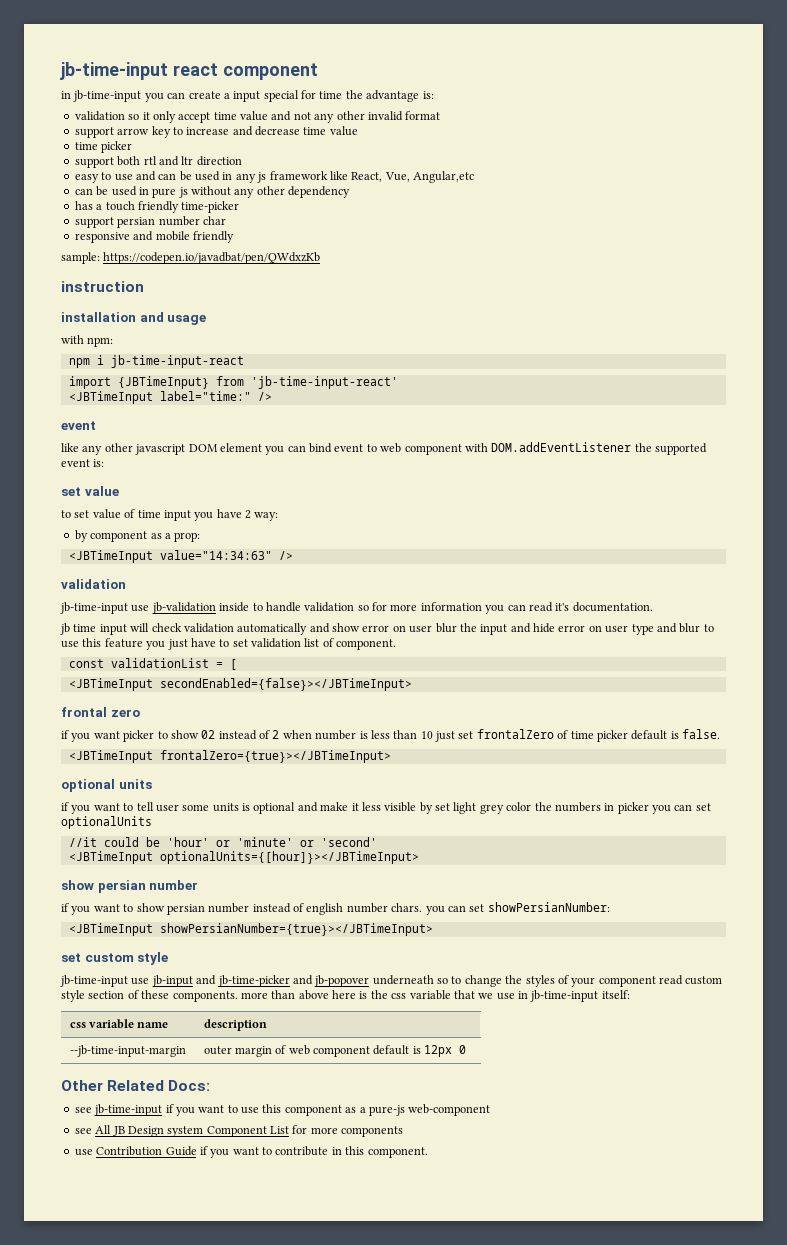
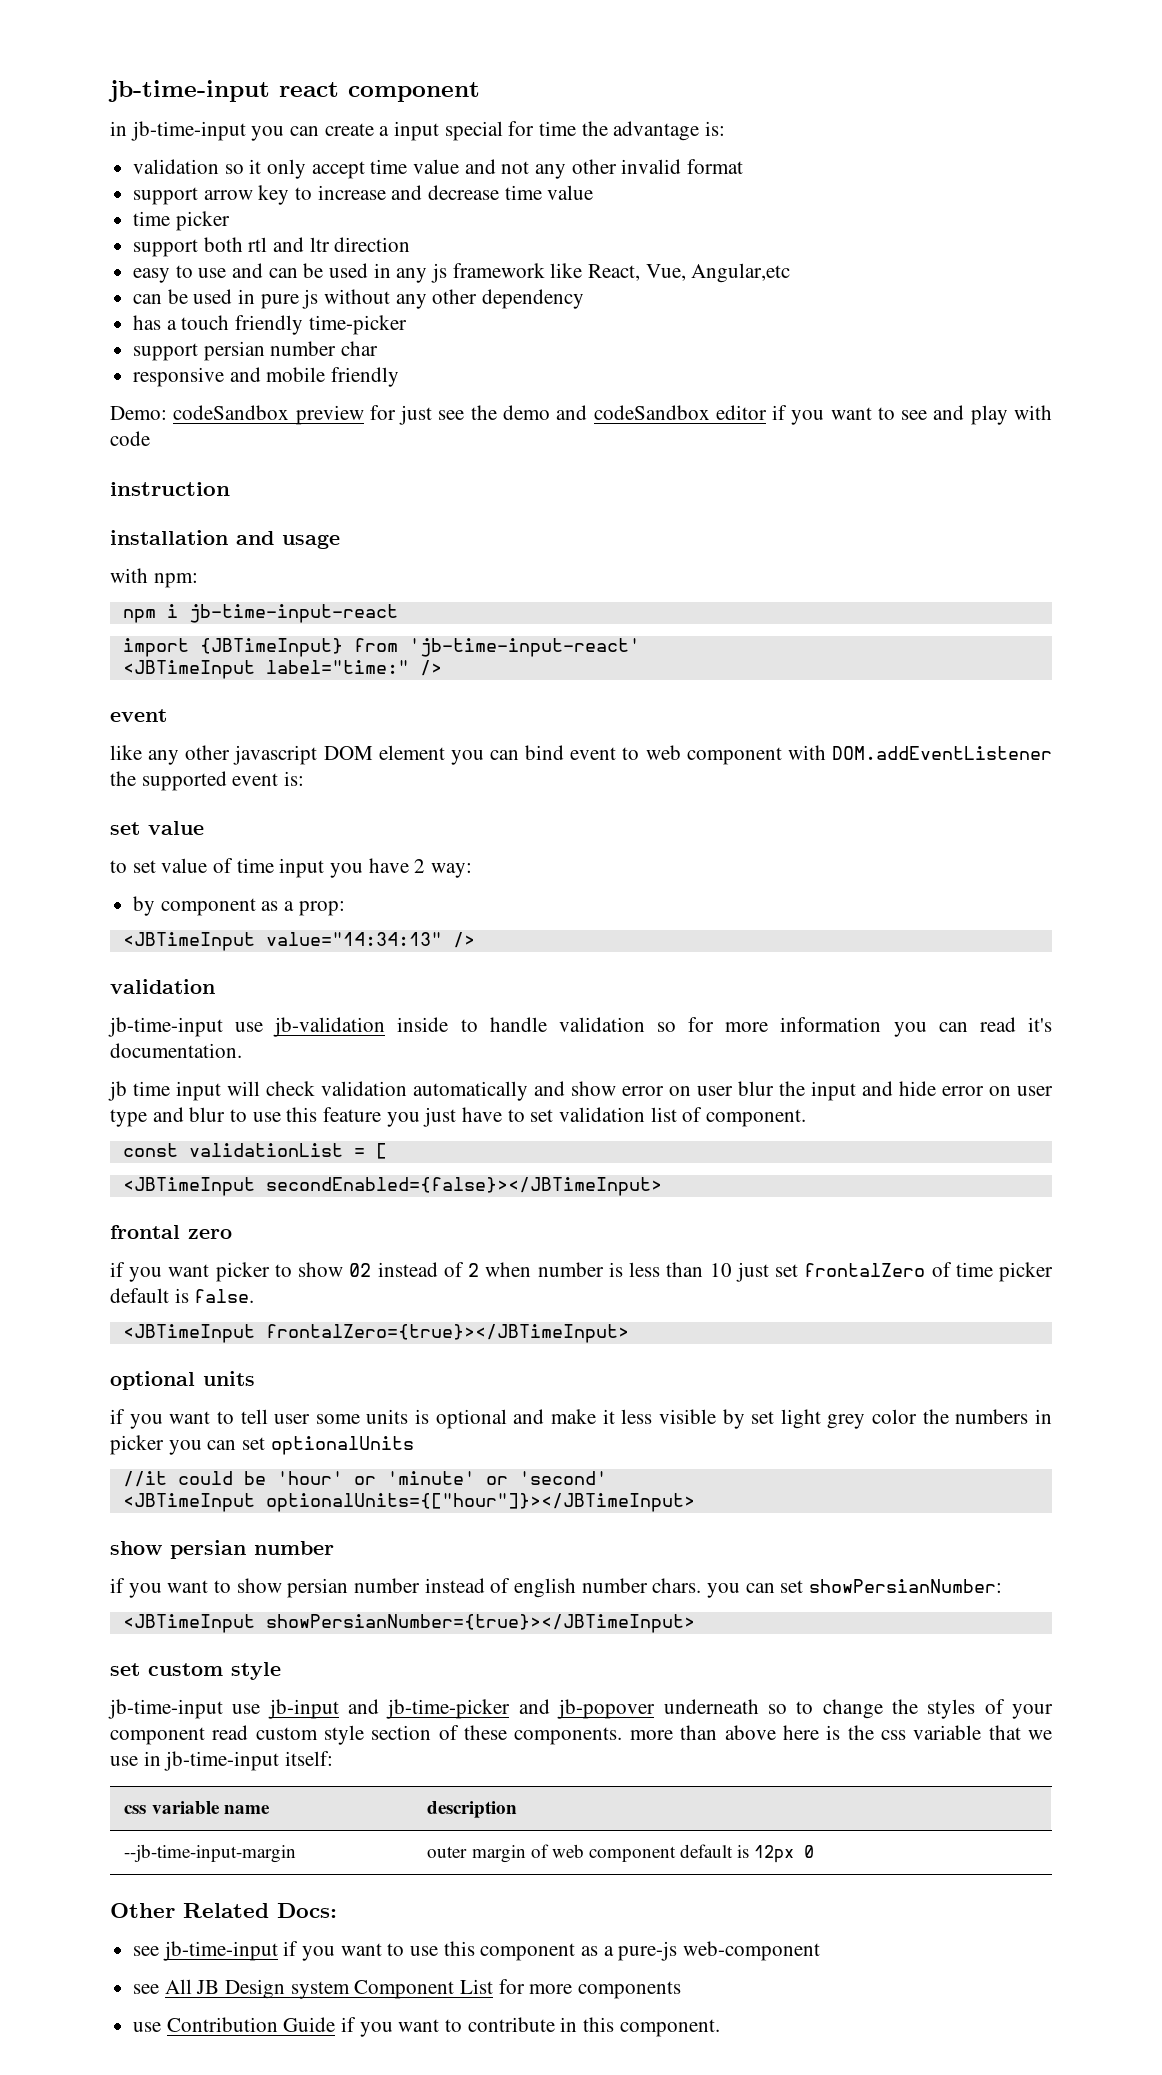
- sample: https://codepen.io/javadbat/pen/QWdxzKb
+ Demo: codeSandbox preview for just see the demo and codeSandbox editor if you want to see and play with code
- <JBTimeInput value="14:34:63" />
+ <JBTimeInput value="14:34:13" />
- <JBTimeInput optionalUnits={[hour]}></JBTimeInput>
+ <JBTimeInput optionalUnits={["hour"]}></JBTimeInput>

